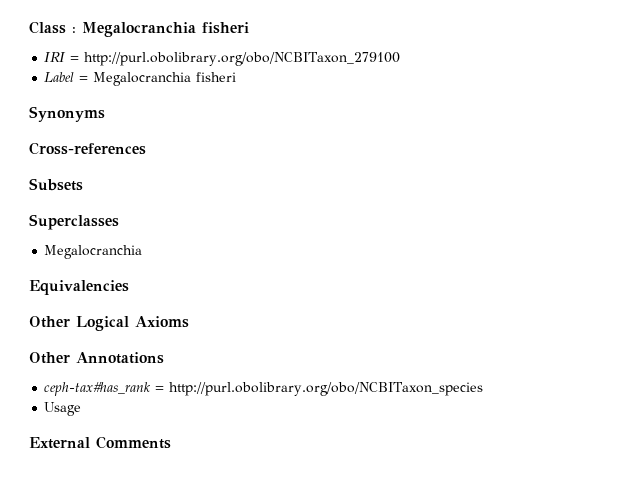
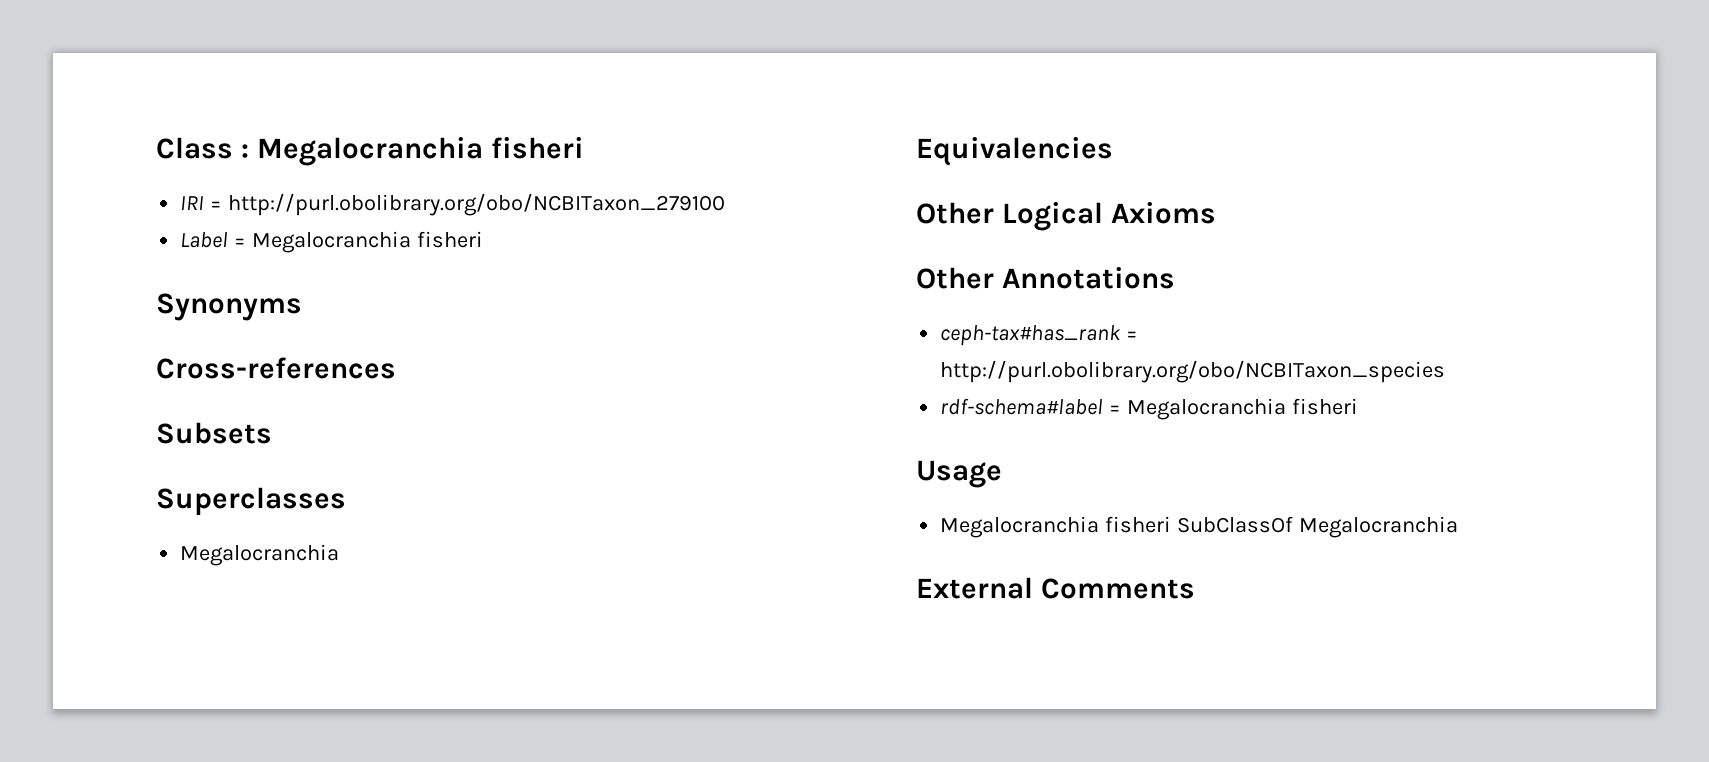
+ rdf-schema#label = Megalocranchia fisheri
  Usage
+ Megalocranchia fisheri SubClassOf Megalocranchia

